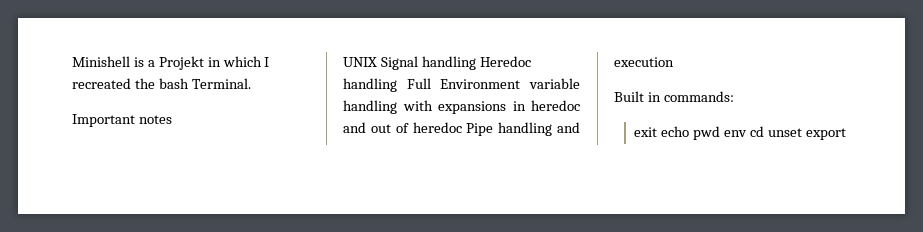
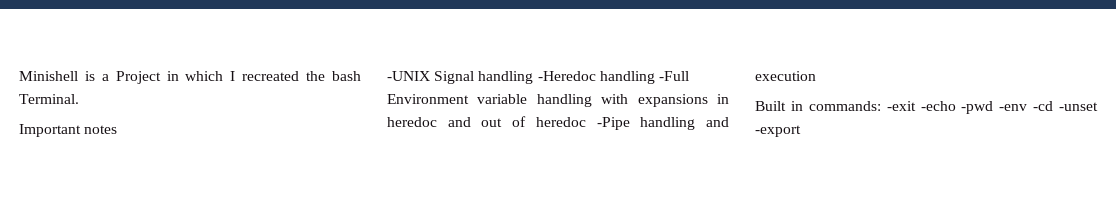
- Minishell is a Projekt in which I recreated the bash Terminal.
+ Minishell is a Project in which I recreated the bash Terminal.
- UNIX Signal handling Heredoc handling Full Environment variable handling with expansions in heredoc and out of heredoc Pipe handling and execution
+ -UNIX Signal handling -Heredoc handling -Full Environment variable handling with expansions in heredoc and out of heredoc -Pipe handling and execution
- Built in commands:
- exit echo pwd env cd unset export
+ Built in commands: -exit -echo -pwd -env -cd -unset -export

